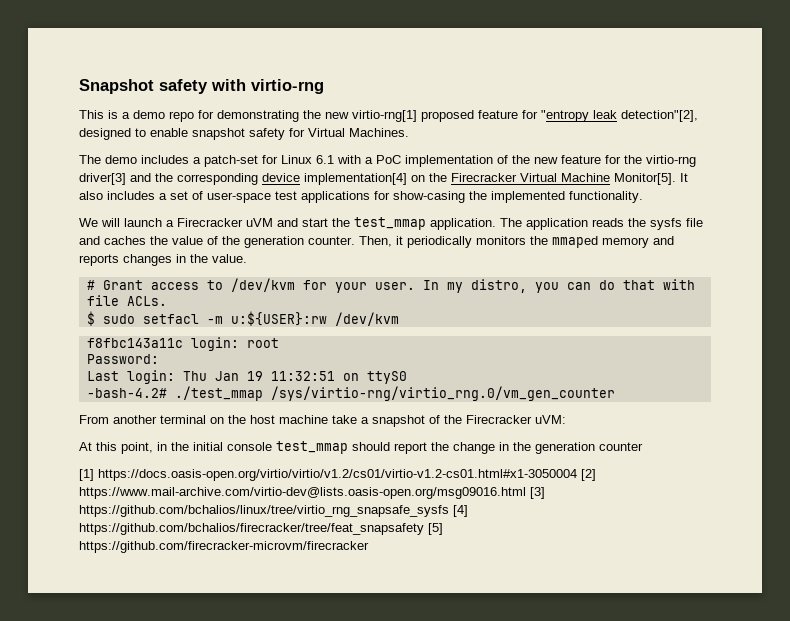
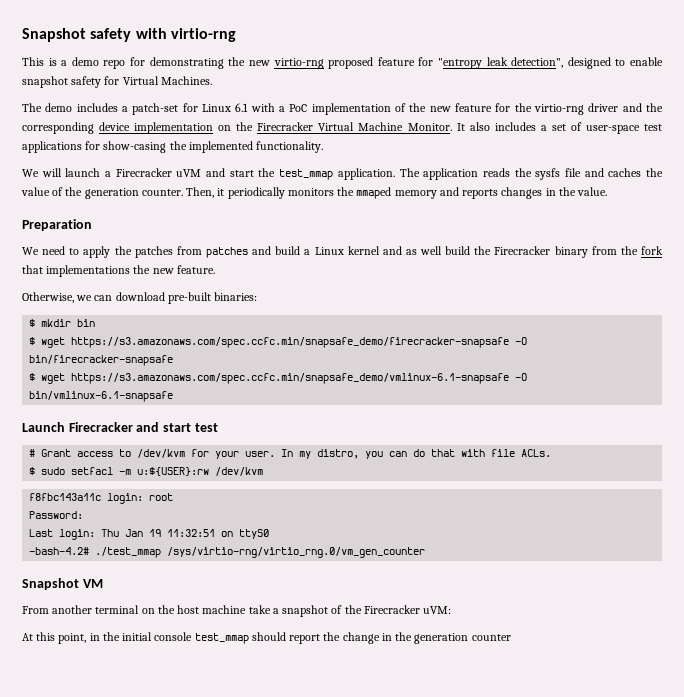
- This is a demo repo for demonstrating the new virtio-rng[1] proposed feature for "entropy leak detection"[2], designed to enable snapshot safety for Virtual Machines.
+ This is a demo repo for demonstrating the new virtio-rng proposed feature for "entropy leak detection", designed to enable snapshot safety for Virtual Machines.
- The demo includes a patch-set for Linux 6.1 with a PoC implementation of the new feature for the virtio-rng driver[3] and the corresponding device implementation[4] on the Firecracker Virtual Machine Monitor[5].
+ The demo includes a patch-set for Linux 6.1 with a PoC implementation of the new feature for the virtio-rng driver and the corresponding device implementation on the Firecracker Virtual Machine Monitor.
+ Preparation
+ We need to apply the patches from patches and build a Linux kernel and as well build the Firecracker binary from the fork that implementations the new feature.
+ Otherwise, we can download pre-built binaries:
+ $ mkdir bin
+ $ wget https://s3.amazonaws.com/spec.ccfc.min/snapsafe_demo/firecracker-snapsafe -O bin/firecracker-snapsafe
+ $ wget https://s3.amazonaws.com/spec.ccfc.min/snapsafe_demo/vmlinux-6.1-snapsafe -O bin/vmlinux-6.1-snapsafe
+ Launch Firecracker and start test
+ Snapshot VM
- [1] https://docs.oasis-open.org/virtio/virtio/v1.2/cs01/virtio-v1.2-cs01.html#x1-3050004 [2] https://www.mail-archive.com/virtio-dev@lists.oasis-open.org/msg09016.html [3] https://github.com/bchalios/linux/tree/virtio_rng_snapsafe_sysfs [4] https://github.com/bchalios/firecracker/tree/feat_snapsafety [5] https://github.com/firecracker-microvm/firecracker

